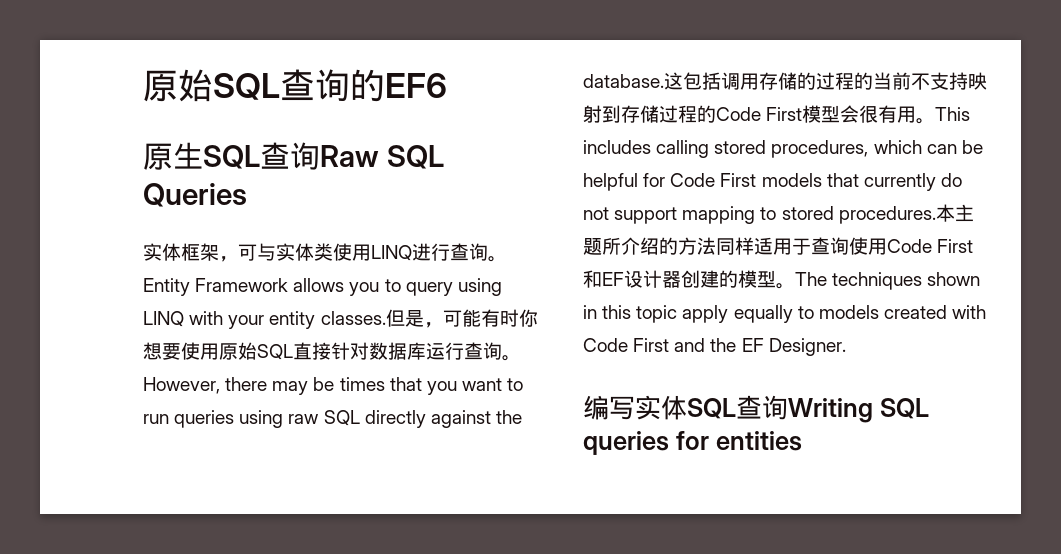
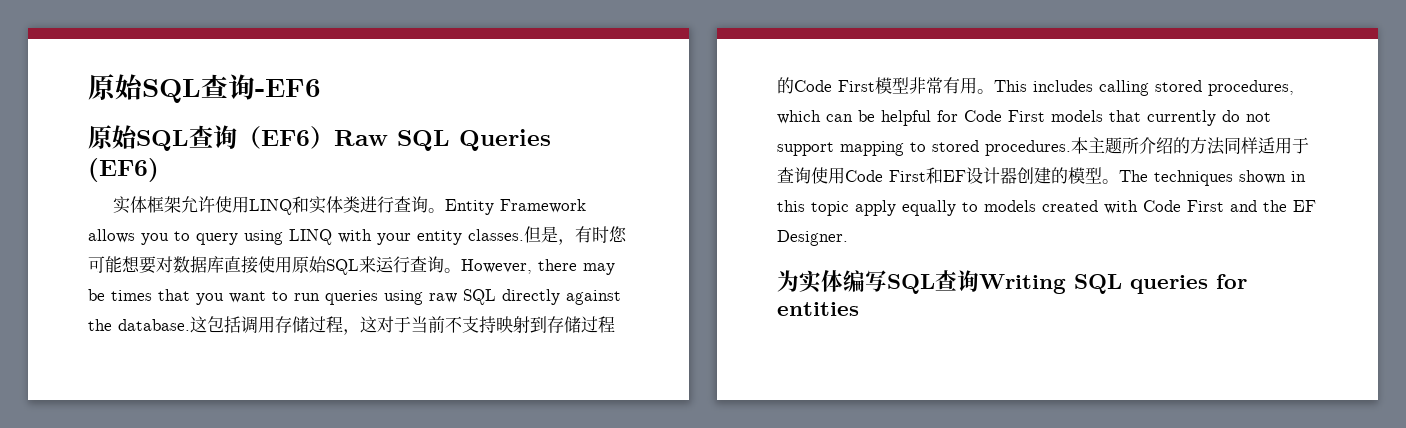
- 原始SQL查询的EF6
- 原生SQL查询Raw SQL Queries
+ 原始SQL查询-EF6
+ 原始SQL查询（EF6）Raw SQL Queries (EF6)
- 实体框架，可与实体类使用LINQ进行查询。
+ 实体框架允许使用LINQ和实体类进行查询。
- 但是，可能有时你想要使用原始SQL直接针对数据库运行查询。
+ 但是，有时您可能想要对数据库直接使用原始SQL来运行查询。
- 这包括调用存储的过程的当前不支持映射到存储过程的Code First模型会很有用。
+ 这包括调用存储过程，这对于当前不支持映射到存储过程的Code First模型非常有用。
- 编写实体SQL查询Writing SQL queries for entities
+ 为实体编写SQL查询Writing SQL queries for entities

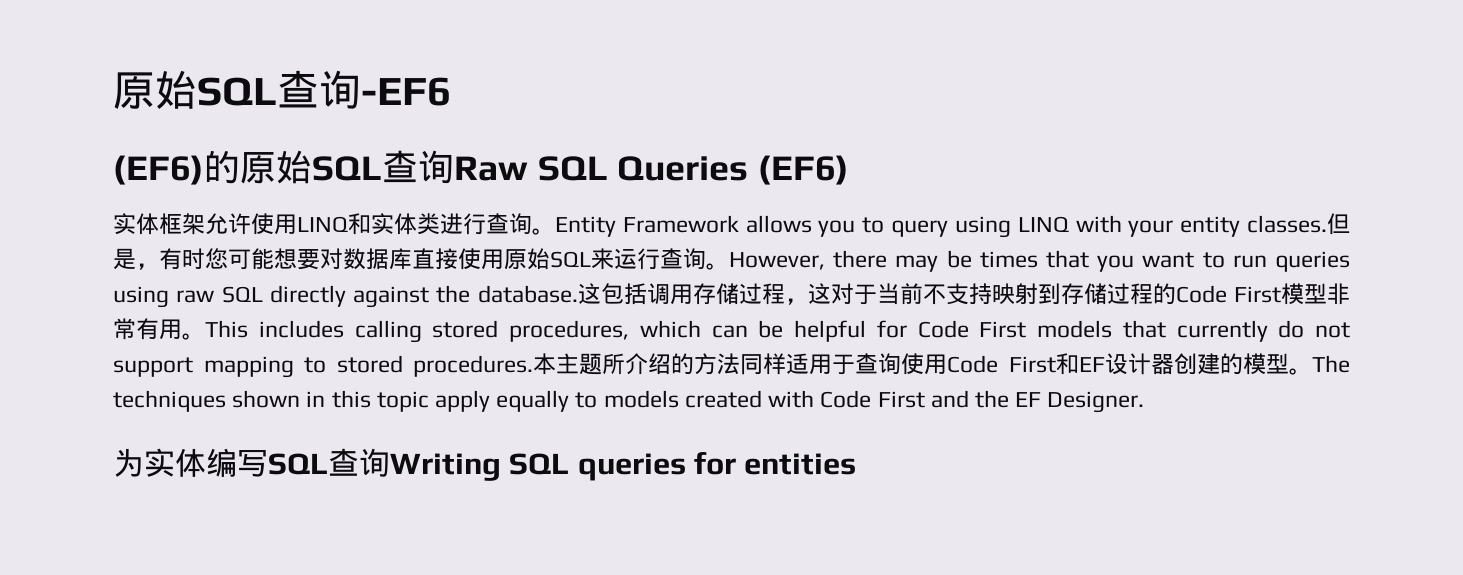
- 原始SQL查询（EF6）Raw SQL Queries (EF6)
+ (EF6)的原始SQL查询Raw SQL Queries (EF6)

